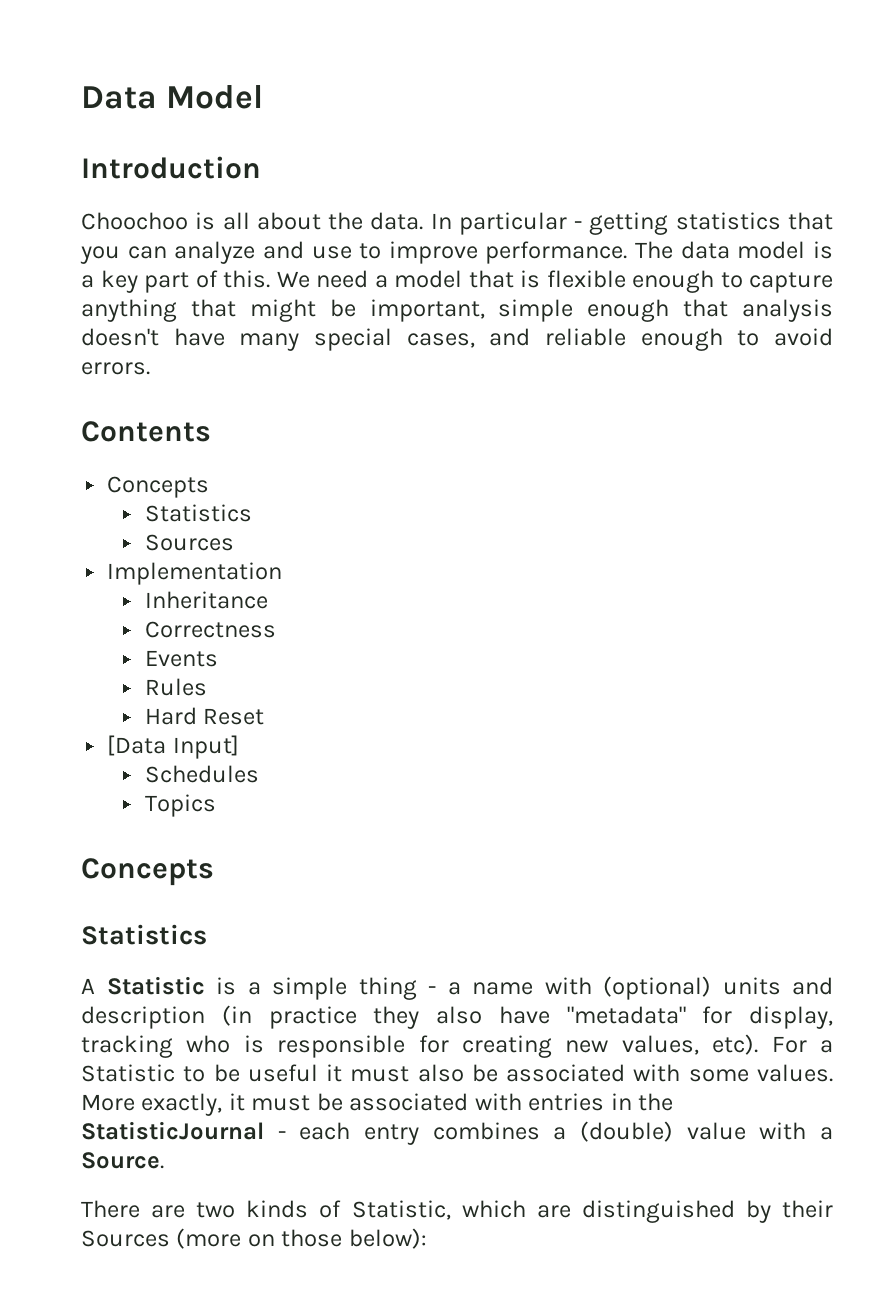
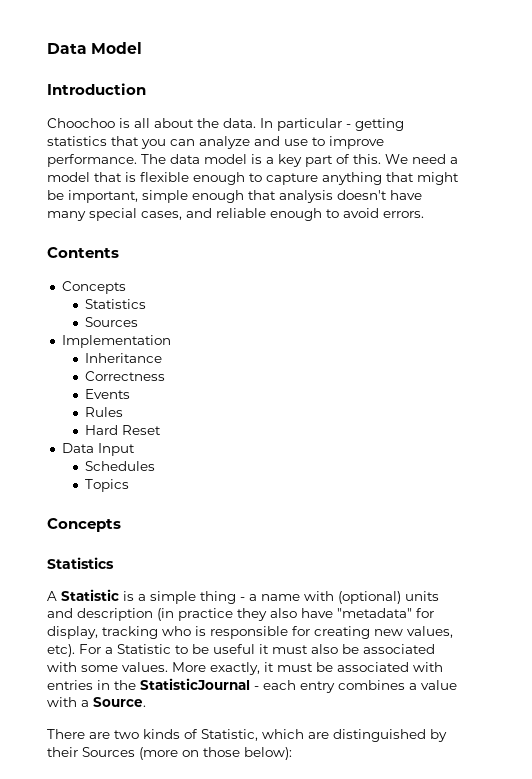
- [Data Input]
+ Data Input
- More exactly, it must be associated with entries in the StatisticJournal - each entry combines a (double) value with a Source.
+ More exactly, it must be associated with entries in the StatisticJournal - each entry combines a value with a Source.

